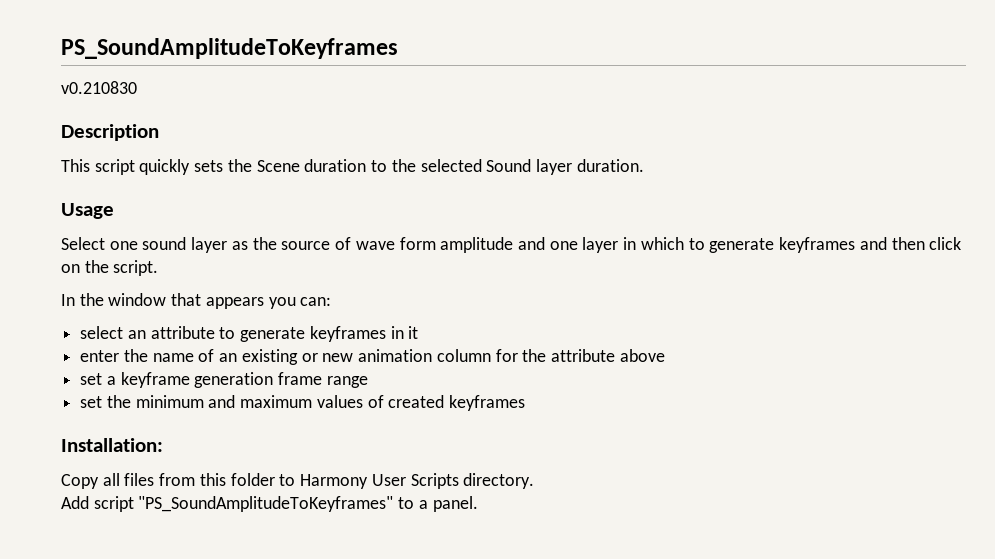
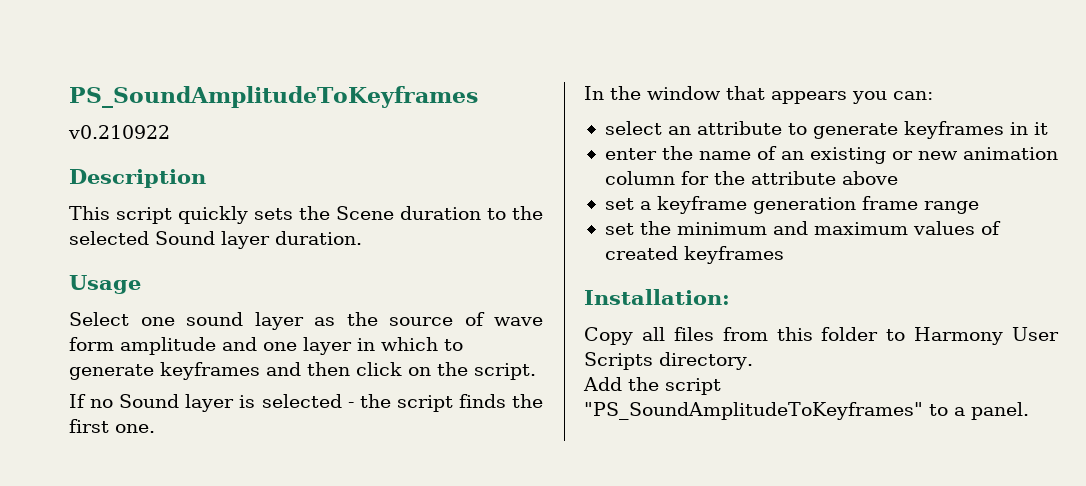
- v0.210830
+ v0.210922
+ If no Sound layer is selected - the script finds the first one.
- Add script "PS_SoundAmplitudeToKeyframes" to a panel.
+ Add the script "PS_SoundAmplitudeToKeyframes" to a panel.

